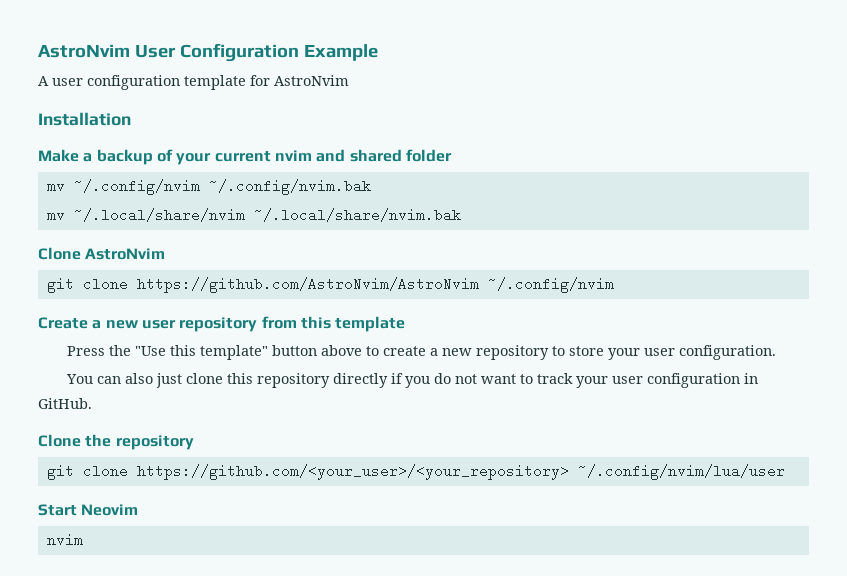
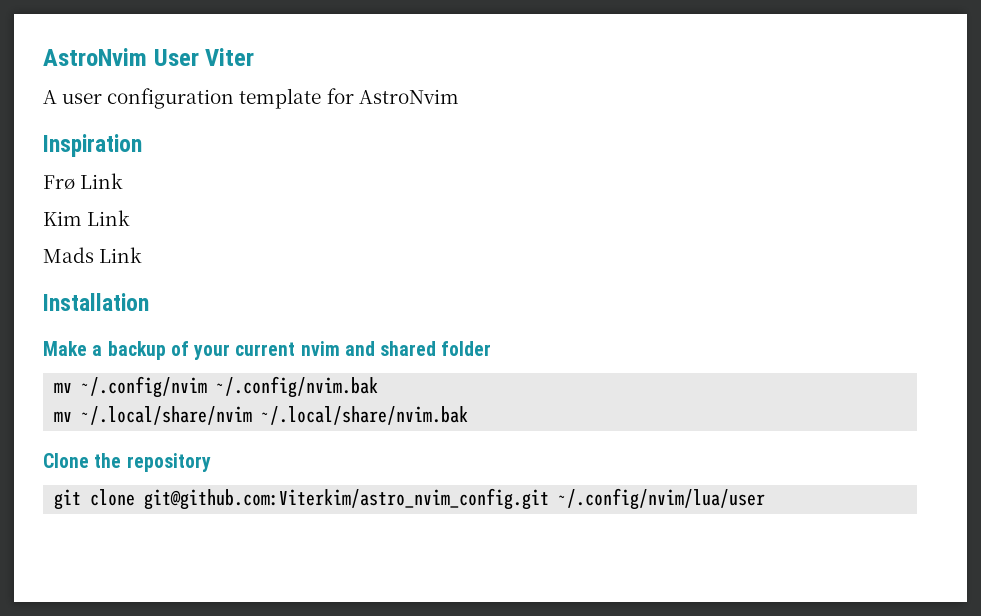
- AstroNvim User Configuration Example
+ AstroNvim User Viter
+ Inspiration
+ Frø Link
+ Kim Link
+ Mads Link
- Clone AstroNvim
- git clone https://github.com/AstroNvim/AstroNvim ~/.config/nvim
- Create a new user repository from this template
- Press the "Use this template" button above to create a new repository to store your user configuration.
- You can also just clone this repository directly if you do not want to track your user configuration in GitHub.
- git clone https://github.com/<your_user>/<your_repository> ~/.config/nvim/lua/user
+ git clone git@github.com:Viterkim/astro_nvim_config.git ~/.config/nvim/lua/user
- Start Neovim
- nvim

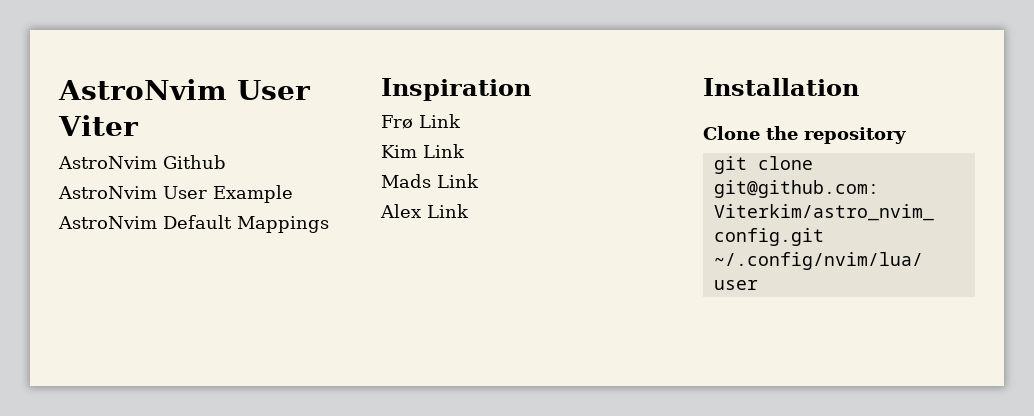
- A user configuration template for AstroNvim
+ AstroNvim Github
+ AstroNvim User Example
+ AstroNvim Default Mappings
+ Alex Link
- Make a backup of your current nvim and shared folder
- mv ~/.config/nvim ~/.config/nvim.bak
- mv ~/.local/share/nvim ~/.local/share/nvim.bak

